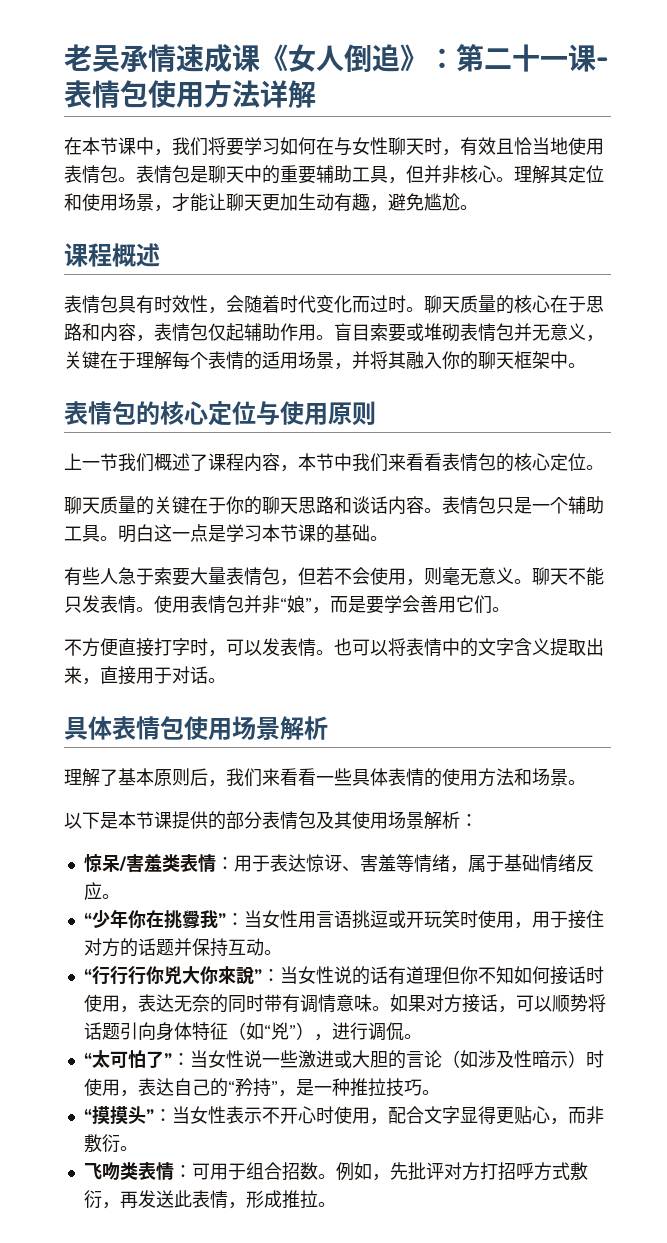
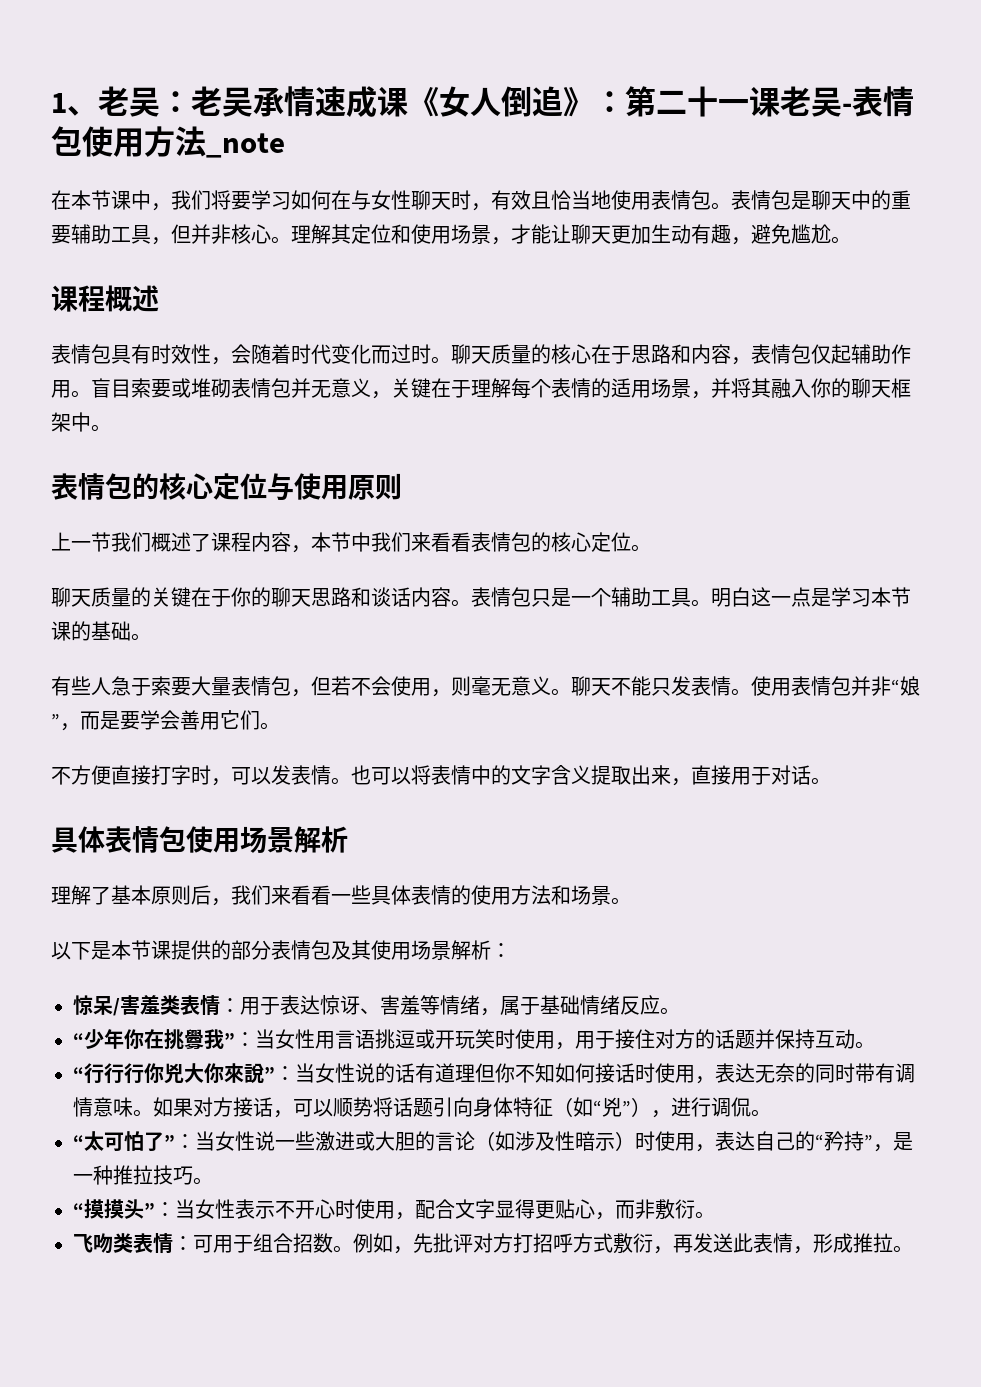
- 老吴承情速成课《女人倒追》：第二十一课-表情包使用方法详解
+ 1、老吴：老吴承情速成课《女人倒追》：第二十一课老吴-表情包使用方法_note

